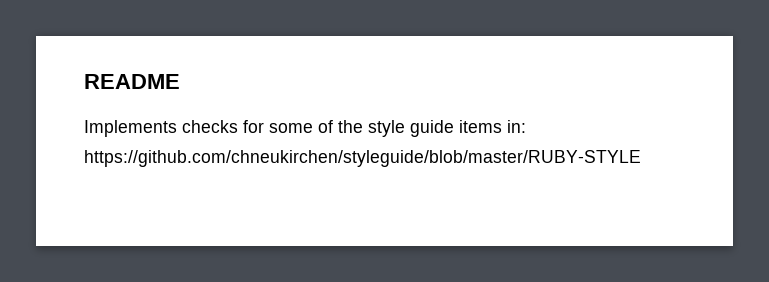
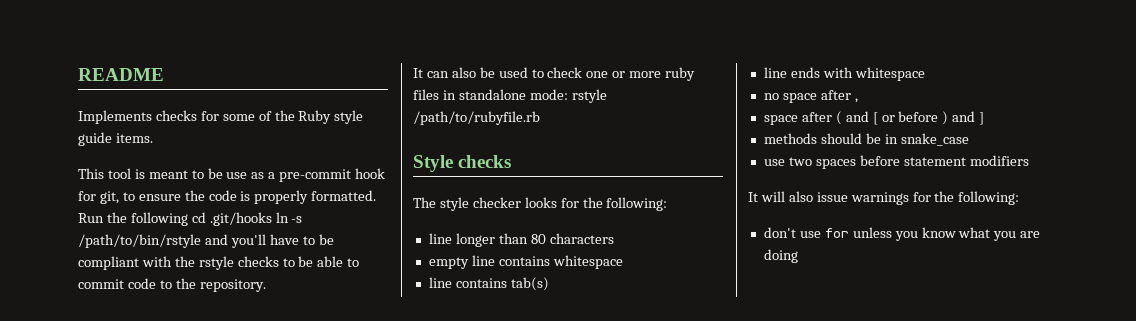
- Implements checks for some of the style guide items in: https://github.com/chneukirchen/styleguide/blob/master/RUBY-STYLE
+ Implements checks for some of the Ruby style guide items.
+ This tool is meant to be use as a pre-commit hook for git, to ensure the code is properly formatted. Run the following cd .git/hooks ln -s /path/to/bin/rstyle and you'll have to be compliant with the rstyle checks to be able to commit code to the repository.
+ It can also be used to check one or more ruby files in standalone mode: rstyle /path/to/rubyfile.rb
+ Style checks
+ The style checker looks for the following:
+ line longer than 80 characters
+ empty line contains whitespace
+ line contains tab(s)
+ line ends with whitespace
+ no space after ,
+ space after ( and [ or before ) and ]
+ methods should be in snake_case
+ use two spaces before statement modifiers
+ It will also issue warnings for the following:
+ don't use for unless you know what you are doing

